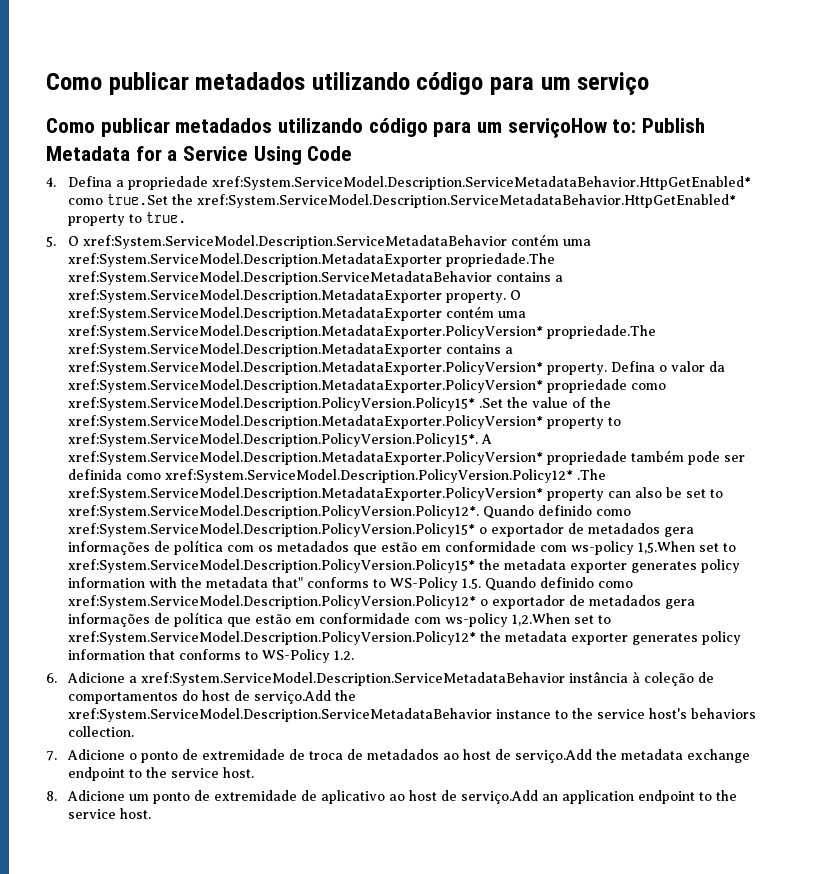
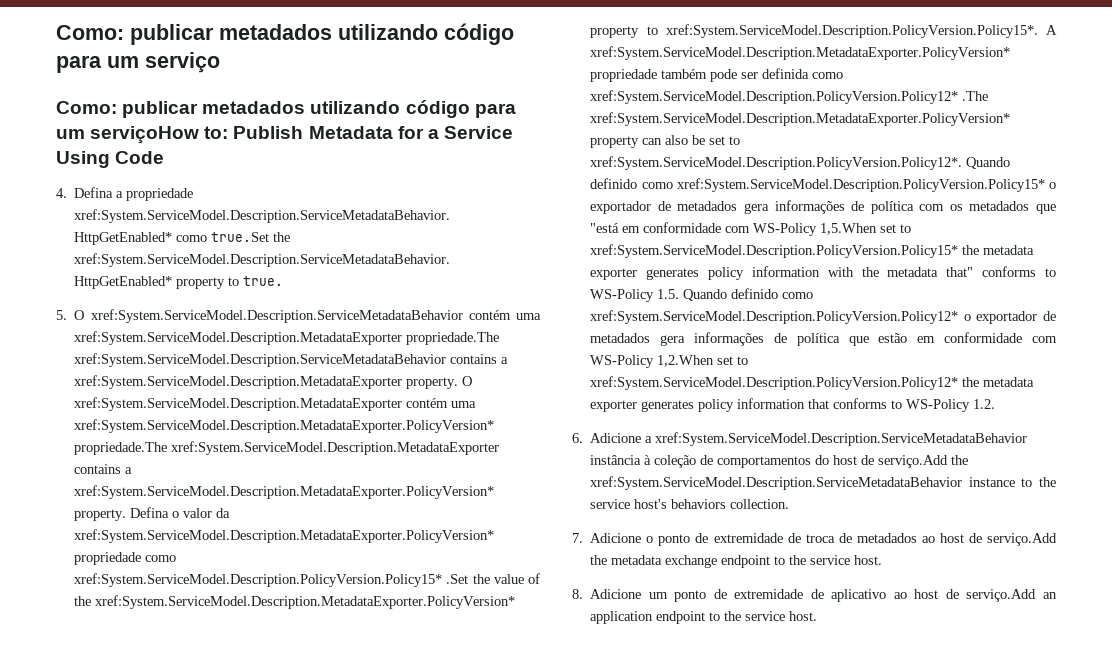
- Como publicar metadados utilizando código para um serviço
+ Como: publicar metadados utilizando código para um serviço
- Como publicar metadados utilizando código para um serviçoHow to: Publish Metadata for a Service Using Code
+ Como: publicar metadados utilizando código para um serviçoHow to: Publish Metadata for a Service Using Code
- Defina o valor da xref:System.ServiceModel.Description.MetadataExporter.PolicyVersion* propriedade como xref:System.ServiceModel.Description.PolicyVersion.Policy15* .Set the value of the xref:System.ServiceModel.Description.MetadataExporter.PolicyVersion* property to xref:System.ServiceModel.Description.PolicyVersion.Policy15*. A xref:System.ServiceModel.Description.MetadataExporter.PolicyVersion* propriedade também pode ser definida como xref:System.ServiceModel.Description.PolicyVersion.Policy12* .The xref:System.ServiceModel.Description.MetadataExporter.PolicyVersion* property can also be set to xref:System.ServiceModel.Description.PolicyVersion.Policy12*. Quando definido como xref:System.ServiceModel.Description.PolicyVersion.Policy15* o exportador de metadados gera informações de política com os metadados que estão em conformidade com ws-policy 1,5.When set to xref:System.ServiceModel.Description.PolicyVersion.Policy15* the metadata exporter generates policy information with the metadata that" conforms to WS-Policy 1.5. Quando definido como xref:System.ServiceModel.Description.PolicyVersion.Policy12* o exportador de metadados gera informações de política que estão em conformidade com ws-policy 1,2.When set to xref:System.ServiceModel.Description.PolicyVersion.Policy12* the metadata exporter generates policy information that conforms to WS-Policy 1.2.
+ Defina o valor da xref:System.ServiceModel.Description.MetadataExporter.PolicyVersion* propriedade como xref:System.ServiceModel.Description.PolicyVersion.Policy15* .Set the value of the xref:System.ServiceModel.Description.MetadataExporter.PolicyVersion* property to xref:System.ServiceModel.Description.PolicyVersion.Policy15*. A xref:System.ServiceModel.Description.MetadataExporter.PolicyVersion* propriedade também pode ser definida como xref:System.ServiceModel.Description.PolicyVersion.Policy12* .The xref:System.ServiceModel.Description.MetadataExporter.PolicyVersion* property can also be set to xref:System.ServiceModel.Description.PolicyVersion.Policy12*. Quando definido como xref:System.ServiceModel.Description.PolicyVersion.Policy15* o exportador de metadados gera informações de política com os metadados que "está em conformidade com WS-Policy 1,5.When set to xref:System.ServiceModel.Description.PolicyVersion.Policy15* the metadata exporter generates policy information with the metadata that" conforms to WS-Policy 1.5. Quando definido como xref:System.ServiceModel.Description.PolicyVersion.Policy12* o exportador de metadados gera informações de política que estão em conformidade com WS-Policy 1,2.When set to xref:System.ServiceModel.Description.PolicyVersion.Policy12* the metadata exporter generates policy information that conforms to WS-Policy 1.2.

